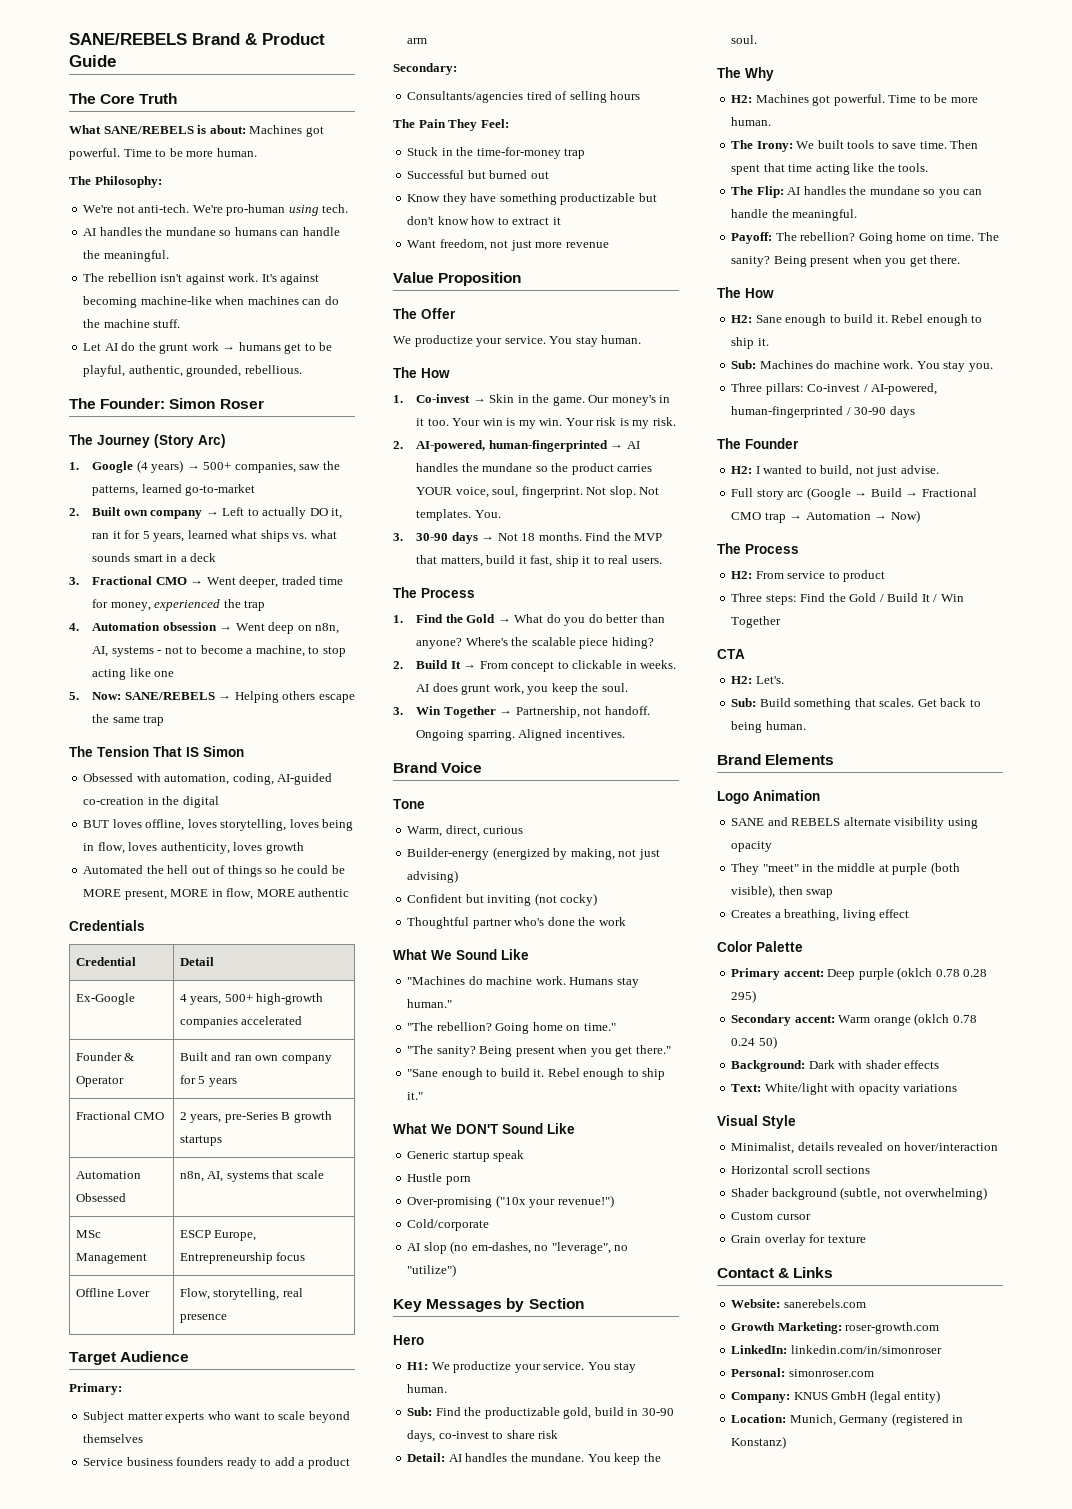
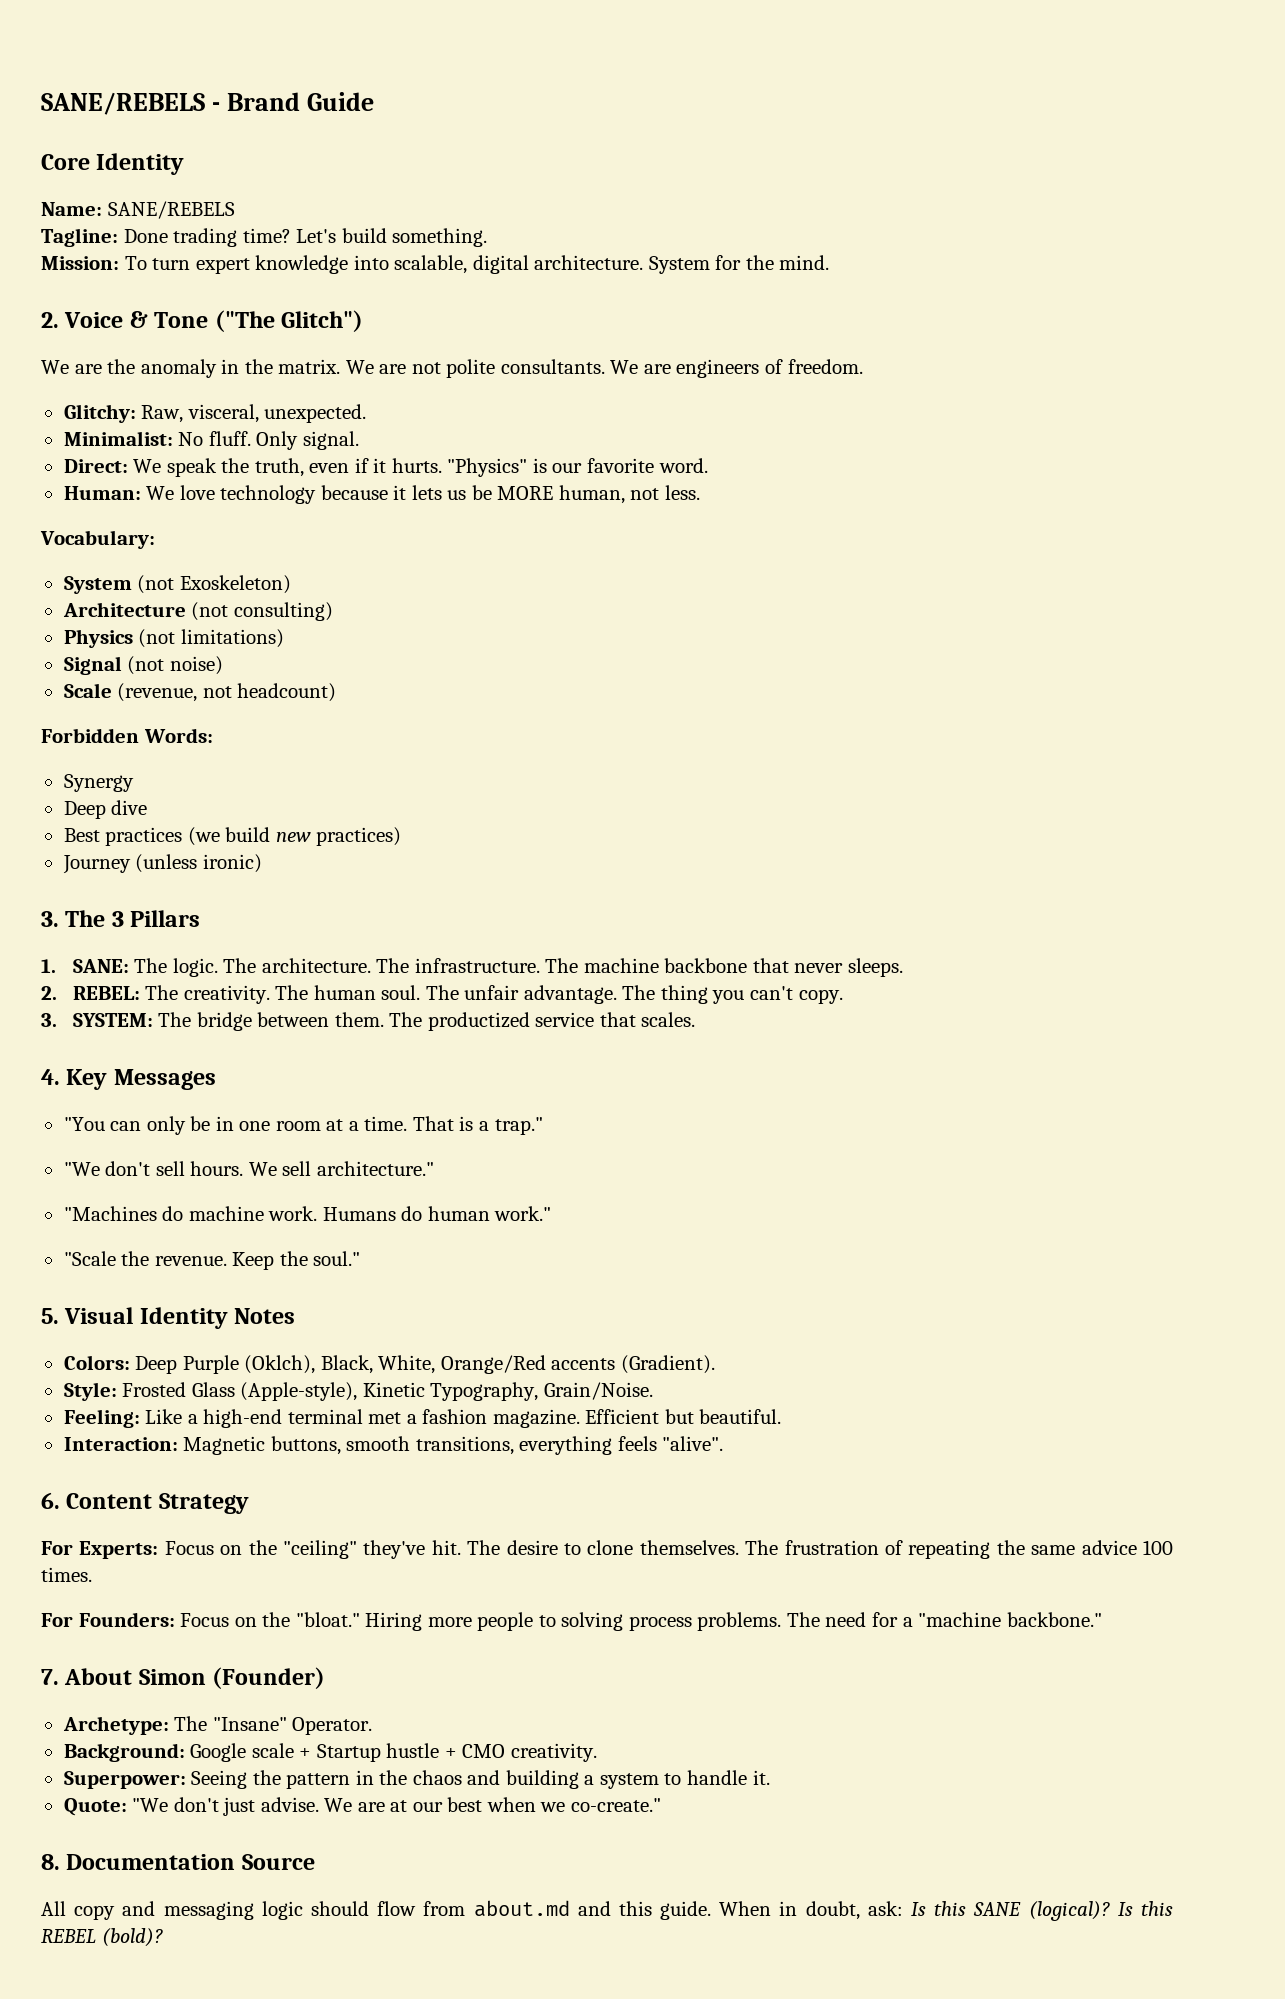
- SANE/REBELS Brand & Product Guide
- The Core Truth
- What SANE/REBELS is about: Machines got powerful. Time to be more human.
- The Philosophy:
- We're not anti-tech. We're pro-human using tech.
- AI handles the mundane so humans can handle the meaningful.
- The rebellion isn't against work. It's against becoming machine-like when machines can do the machine stuff.
- Let AI do the grunt work → humans get to be playful, authentic, grounded, rebellious.
- The Founder: Simon Roser
- The Journey (Story Arc)
- 1. Google (4 years) → 500+ companies, saw the patterns, learned go-to-market
- 2. Built own company → Left to actually DO it, ran it for 5 years, learned what ships vs. what sounds smart in a deck
- 3. Fractional CMO → Went deeper, traded time for money, experienced the trap
- 4. Automation obsession → Went deep on n8n, AI, systems - not to become a machine, to stop acting like one
- 5. Now: SANE/REBELS → Helping others escape the same trap
- The Tension That IS Simon
- Obsessed with automation, coding, AI-guided co-creation in the digital
- BUT loves offline, loves storytelling, loves being in flow, loves authenticity, loves growth
- Automated the hell out of things so he could be MORE present, MORE in flow, MORE authentic
- Credentials
- Credential | Detail
- Ex-Google | 4 years, 500+ high-growth companies accelerated
- Founder & Operator | Built and ran own company for 5 years
- Fractional CMO | 2 years, pre-Series B growth startups
- Automation Obsessed | n8n, AI, systems that scale
- MSc Management | ESCP Europe, Entrepreneurship focus
- Offline Lover | Flow, storytelling, real presence
- Target Audience
- Primary:
- Subject matter experts who want to scale beyond themselves
- Service business founders ready to add a product arm
- Secondary:
- Consultants/agencies tired of selling hours
- The Pain They Feel:
- Stuck in the time-for-money trap
- Successful but burned out
- Know they have something productizable but don't know how to extract it
- Want freedom, not just more revenue
- Value Proposition
- The Offer
- We productize your service. You stay human.
- The How
- 1. Co-invest → Skin in the game. Our money's in it too. Your win is my win. Your risk is my risk.
- 2. AI-powered, human-fingerprinted → AI handles the mundane so the product carries YOUR voice, soul, fingerprint. Not slop. Not templates. You.
- 3. 30-90 days → Not 18 months. Find the MVP that matters, build it fast, ship it to real users.
- The Process
- 1. Find the Gold → What do you do better than anyone? Where's the scalable piece hiding?
- 2. Build It → From concept to clickable in weeks. AI does grunt work, you keep the soul.
- 3. Win Together → Partnership, not handoff. Ongoing sparring. Aligned incentives.
- Brand Voice
- Tone
- Warm, direct, curious
- Builder-energy (energized by making, not just advising)
- Confident but inviting (not cocky)
- Thoughtful partner who's done the work
- What We Sound Like
+ SANE/REBELS - Brand Guide
+ Core Identity
+ Name: SANE/REBELS
+ Tagline: Done trading time? Let's build something.
+ Mission: To turn expert knowledge into scalable, digital architecture. System for the mind.
+ 2. Voice & Tone ("The Glitch")
+ We are the anomaly in the matrix. We are not polite consultants. We are engineers of freedom.
+ Glitchy: Raw, visceral, unexpected.
+ Minimalist: No fluff. Only signal.
+ Direct: We speak the truth, even if it hurts. "Physics" is our favorite word.
+ Human: We love technology because it lets us be MORE human, not less.
+ Vocabulary:
+ System (not Exoskeleton)
+ Architecture (not consulting)
+ Physics (not limitations)
+ Signal (not noise)
+ Scale (revenue, not headcount)
+ Forbidden Words:
+ Synergy
+ Deep dive
+ Best practices (we build new practices)
+ Journey (unless ironic)
+ 3. The 3 Pillars
+ 1. SANE: The logic. The architecture. The infrastructure. The machine backbone that never sleeps.
+ 2. REBEL: The creativity. The human soul. The unfair advantage. The thing you can't copy.
+ 3. SYSTEM: The bridge between them. The productized service that scales.
+ 4. Key Messages
+ "You can only be in one room at a time. That is a trap."
+ "We don't sell hours. We sell architecture."
- Humans stay human."
- "The rebellion? Going home on time."
- "The sanity? Being present when you get there."
- "Sane enough to build it. Rebel enough to ship it."
- What We DON'T Sound Like
- Generic startup speak
- Hustle porn
- Over-promising ("10x your revenue!")
- Cold/corporate
- AI slop (no em-dashes, no "leverage", no "utilize")
- Key Messages by Section
- Hero
- H1: We productize your service. You stay human.
- Sub: Find the productizable gold, build in 30-90 days, co-invest to share risk
- Detail: AI handles the mundane. You keep the soul.
- The Why
- H2: Machines got powerful. Time to be more human.
- The Irony: We built tools to save time. Then spent that time acting like the tools.
- The Flip: AI handles the mundane so you can handle the meaningful.
- Payoff: The rebellion? Going home on time. The sanity? Being present when you get there.
- The How
- H2: Sane enough to build it. Rebel enough to ship it.
- Sub: Machines do machine work. You stay you.
- Three pillars: Co-invest / AI-powered, human-fingerprinted / 30-90 days
- The Founder
- H2: I wanted to build, not just advise.
- Full story arc (Google → Build → Fractional CMO trap → Automation → Now)
- The Process
- H2: From service to product
- Three steps: Find the Gold / Build It / Win Together
- CTA
- H2: Let's.
- Sub: Build something that scales. Get back to being human.
- Brand Elements
- Logo Animation
- SANE and REBELS alternate visibility using opacity
- They "meet" in the middle at purple (both visible), then swap
- Creates a breathing, living effect
- Color Palette
- Primary accent: Deep purple (oklch 0.78 0.28 295)
- Secondary accent: Warm orange (oklch 0.78 0.24 50)
- Background: Dark with shader effects
- Text: White/light with opacity variations
- Visual Style
- Minimalist, details revealed on hover/interaction
- Horizontal scroll sections
- Shader background (subtle, not overwhelming)
- Custom cursor
- Grain overlay for texture
- Contact & Links
- Website: sanerebels.com
- Growth Marketing: roser-growth.com
- LinkedIn: linkedin.com/in/simonroser
- Personal: simonroser.com
- Company: KNUS GmbH (legal entity)
- Location: Munich, Germany (registered in Konstanz)
+ Humans do human work."
+ "Scale the revenue. Keep the soul."
+ 5. Visual Identity Notes
+ Colors: Deep Purple (Oklch), Black, White, Orange/Red accents (Gradient).
+ Style: Frosted Glass (Apple-style), Kinetic Typography, Grain/Noise.
+ Feeling: Like a high-end terminal met a fashion magazine. Efficient but beautiful.
+ Interaction: Magnetic buttons, smooth transitions, everything feels "alive".
+ 6. Content Strategy
+ For Experts: Focus on the "ceiling" they've hit. The desire to clone themselves. The frustration of repeating the same advice 100 times.
+ For Founders: Focus on the "bloat." Hiring more people to solving process problems. The need for a "machine backbone."
+ 7. About Simon (Founder)
+ Archetype: The "Insane" Operator.
+ Background: Google scale + Startup hustle + CMO creativity.
+ Superpower: Seeing the pattern in the chaos and building a system to handle it.
+ Quote: "We don't just advise. We are at our best when we co-create."
+ 8. Documentation Source
+ All copy and messaging logic should flow from about.md and this guide. When in doubt, ask: Is this SANE (logical)? Is this REBEL (bold)?

